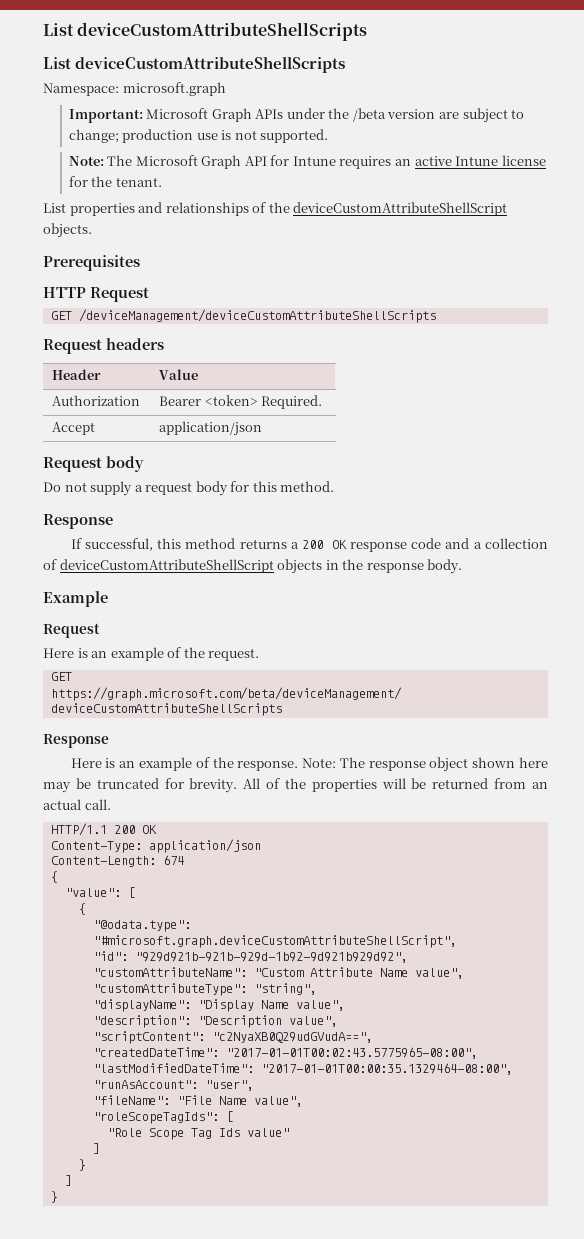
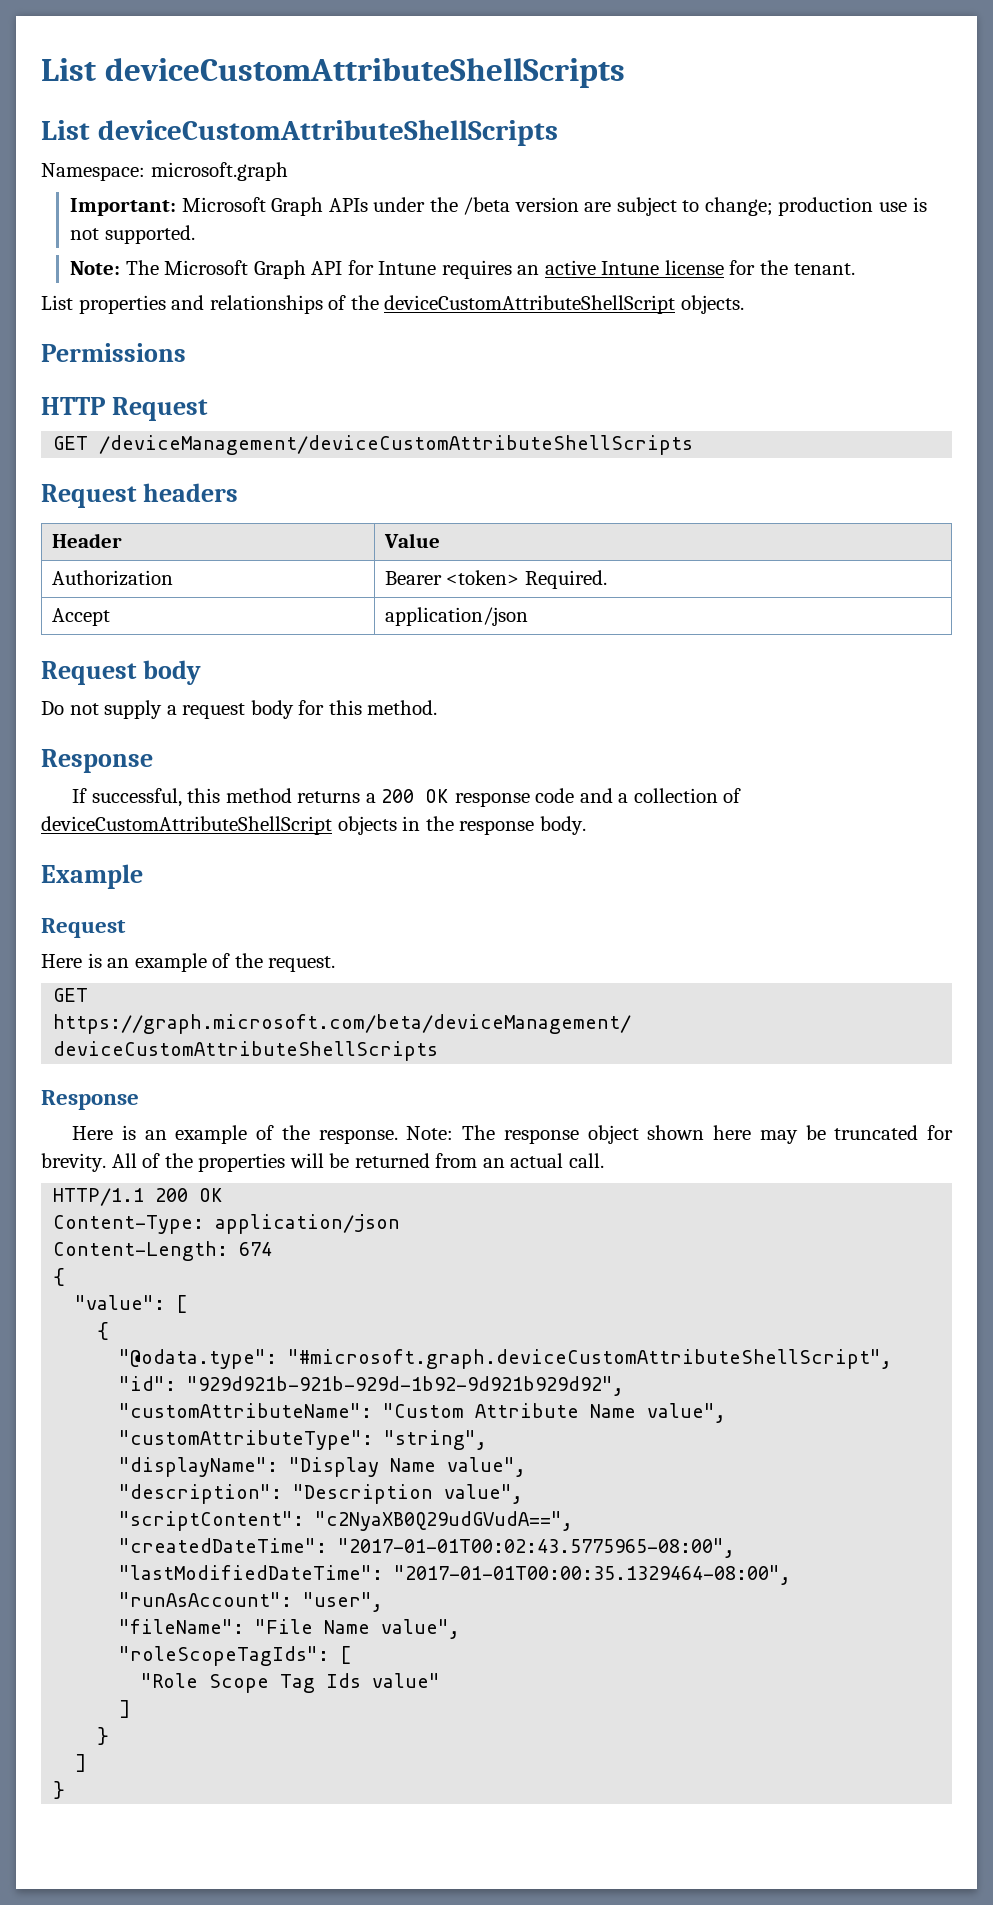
- Prerequisites
+ Permissions

